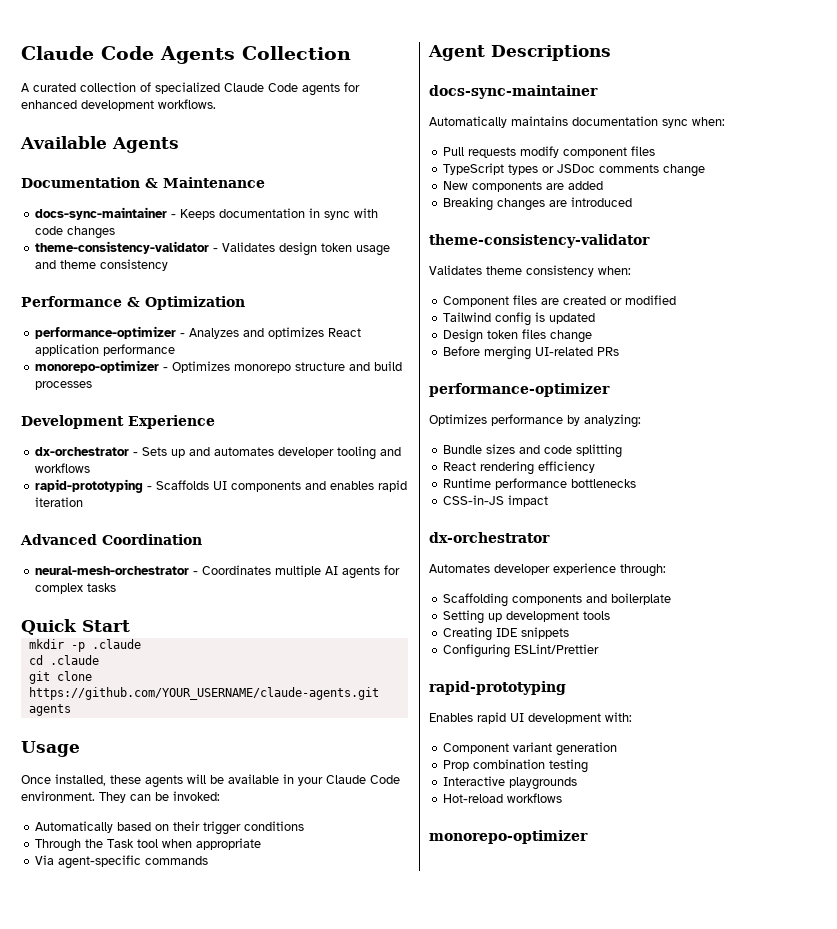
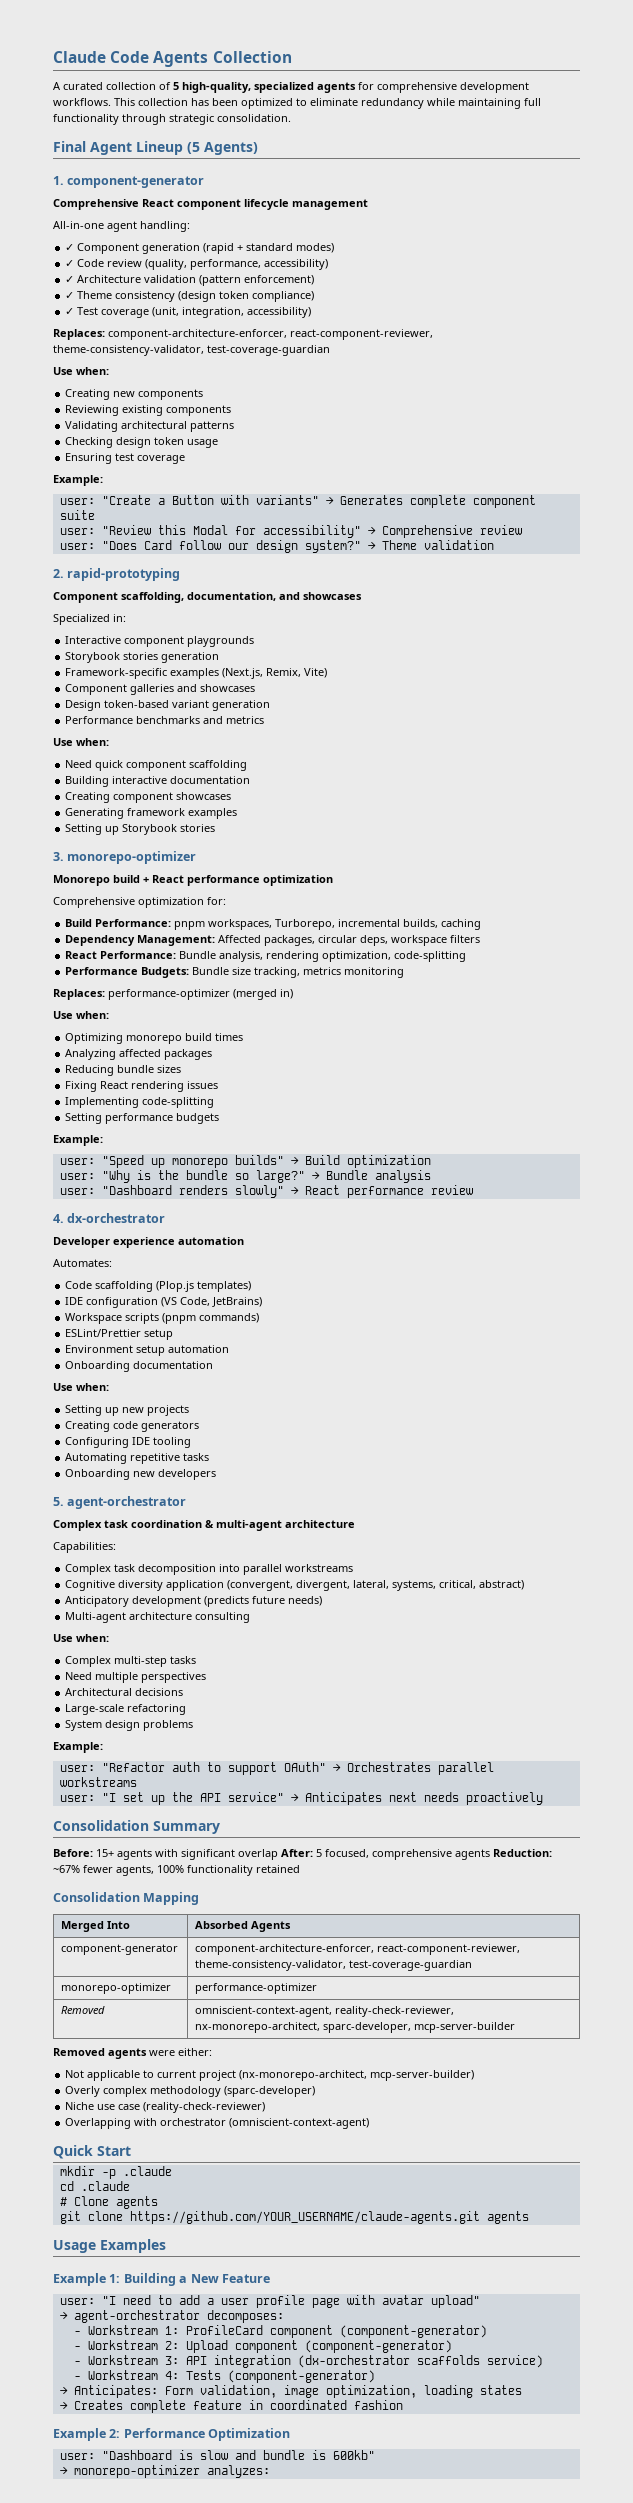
- A curated collection of specialized Claude Code agents for enhanced development workflows.
- Available Agents
- Documentation & Maintenance
- docs-sync-maintainer - Keeps documentation in sync with code changes
- theme-consistency-validator - Validates design token usage and theme consistency
- Performance & Optimization
- performance-optimizer - Analyzes and optimizes React application performance
- monorepo-optimizer - Optimizes monorepo structure and build processes
- Development Experience
- dx-orchestrator - Sets up and automates developer tooling and workflows
- rapid-prototyping - Scaffolds UI components and enables rapid iteration
- Advanced Coordination
- neural-mesh-orchestrator - Coordinates multiple AI agents for complex tasks
+ A curated collection of 5 high-quality, specialized agents for comprehensive development workflows. This collection has been optimized to eliminate redundancy while maintaining full functionality through strategic consolidation.
+ Final Agent Lineup (5 Agents)
+ 1. component-generator
+ Comprehensive React component lifecycle management
+ All-in-one agent handling:
+ ✓ Component generation (rapid + standard modes)
+ ✓ Code review (quality, performance, accessibility)
+ ✓ Architecture validation (pattern enforcement)
+ ✓ Theme consistency (design token compliance)
+ ✓ Test coverage (unit, integration, accessibility)
+ Replaces: component-architecture-enforcer, react-component-reviewer, theme-consistency-validator, test-coverage-guardian
+ Use when:
+ Creating new components
+ Reviewing existing components
+ Validating architectural patterns
+ Checking design token usage
+ Ensuring test coverage
+ Example:
+ user: "Create a Button with variants" → Generates complete component suite
+ user: "Review this Modal for accessibility" → Comprehensive review
+ user: "Does Card follow our design system?" → Theme validation
+ 2. rapid-prototyping
+ Component scaffolding, documentation, and showcases
+ Specialized in:
+ Interactive component playgrounds
+ Storybook stories generation
+ Framework-specific examples (Next.js, Remix, Vite)
+ Component galleries and showcases
+ Design token-based variant generation
+ Performance benchmarks and metrics
+ Use when:
+ Need quick component scaffolding
+ Building interactive documentation
+ Creating component showcases
+ Generating framework examples
+ Setting up Storybook stories
+ 3. monorepo-optimizer
+ Monorepo build + React performance optimization
+ Comprehensive optimization for:
+ Build Performance: pnpm workspaces, Turborepo, incremental builds, caching
+ Dependency Management: Affected packages, circular deps, workspace filters
+ React Performance: Bundle analysis, rendering optimization, code-splitting
+ Performance Budgets: Bundle size tracking, metrics monitoring
+ Replaces: performance-optimizer (merged in)
+ Use when:
+ Optimizing monorepo build times
+ Analyzing affected packages
+ Reducing bundle sizes
+ Fixing React rendering issues
+ Implementing code-splitting
+ Setting performance budgets
+ Example:
+ user: "Speed up monorepo builds" → Build optimization
+ user: "Why is the bundle so large?" → Bundle analysis
+ user: "Dashboard renders slowly" → React performance review
+ 4. dx-orchestrator
+ Developer experience automation
+ Automates:
+ Code scaffolding (Plop.js templates)
+ IDE configuration (VS Code, JetBrains)
+ Workspace scripts (pnpm commands)
+ ESLint/Prettier setup
+ Environment setup automation
+ Onboarding documentation
+ Use when:
+ Setting up new projects
+ Creating code generators
+ Configuring IDE tooling
+ Automating repetitive tasks
+ Onboarding new developers
+ 5. agent-orchestrator
+ Complex task coordination & multi-agent architecture
+ Capabilities:
+ Complex task decomposition into parallel workstreams
+ Cognitive diversity application (convergent, divergent, lateral, systems, critical, abstract)
+ Anticipatory development (predicts future needs)
+ Multi-agent architecture consulting
+ Use when:
+ Complex multi-step tasks
+ Need multiple perspectives
+ Architectural decisions
+ Large-scale refactoring
+ System design problems
+ Example:
+ user: "Refactor auth to support OAuth" → Orchestrates parallel workstreams
+ user: "I set up the API service" → Anticipates next needs proactively
+ Consolidation Summary
+ Before: 15+ agents with significant overlap After: 5 focused, comprehensive agents Reduction: ~67% fewer agents, 100% functionality retained
+ Consolidation Mapping
+ Merged Into | Absorbed Agents
+ component-generator | component-architecture-enforcer, react-component-reviewer, theme-consistency-validator, test-coverage-guardian
+ monorepo-optimizer | performance-optimizer
+ Removed | omniscient-context-agent, reality-check-reviewer, nx-monorepo-architect, sparc-developer, mcp-server-builder
+ Removed agents were either:
+ Not applicable to current project (nx-monorepo-architect, mcp-server-builder)
+ Overly complex methodology (sparc-developer)
+ Niche use case (reality-check-reviewer)
+ Overlapping with orchestrator (omniscient-context-agent)
+ # Clone agents
- Usage
- Once installed, these agents will be available in your Claude Code environment. They can be invoked:
- Automatically based on their trigger conditions
- Through the Task tool when appropriate
- Via agent-specific commands
- Agent Descriptions
- docs-sync-maintainer
- Automatically maintains documentation sync when:
- Pull requests modify component files
- TypeScript types or JSDoc comments change
- New components are added
- Breaking changes are introduced
- theme-consistency-validator
- Validates theme consistency when:
- Component files are created or modified
- Tailwind config is updated
- Design token files change
- Before merging UI-related PRs
- performance-optimizer
- Optimizes performance by analyzing:
- Bundle sizes and code splitting
- React rendering efficiency
- Runtime performance bottlenecks
- CSS-in-JS impact
- dx-orchestrator
- Automates developer experience through:
- Scaffolding components and boilerplate
- Setting up development tools
- Creating IDE snippets
- Configuring ESLint/Prettier
- rapid-prototyping
- Enables rapid UI development with:
- Component variant generation
- Prop combination testing
- Interactive playgrounds
- Hot-reload workflows
- monorepo-optimizer
+ Usage Examples
+ Example 1: Building a New Feature
+ user: "I need to add a user profile page with avatar upload"
+ → agent-orchestrator decomposes:
+ - Workstream 1: ProfileCard component (component-generator)
+ - Workstream 2: Upload component (component-generator)
+ - Workstream 3: API integration (dx-orchestrator scaffolds service)
+ - Workstream 4: Tests (component-generator)
+ → Anticipates: Form validation, image optimization, loading states
+ → Creates complete feature in coordinated fashion
+ Example 2: Performance Optimization
+ user: "Dashboard is slow and bundle is 600kb"
+ → monorepo-optimizer analyzes:

